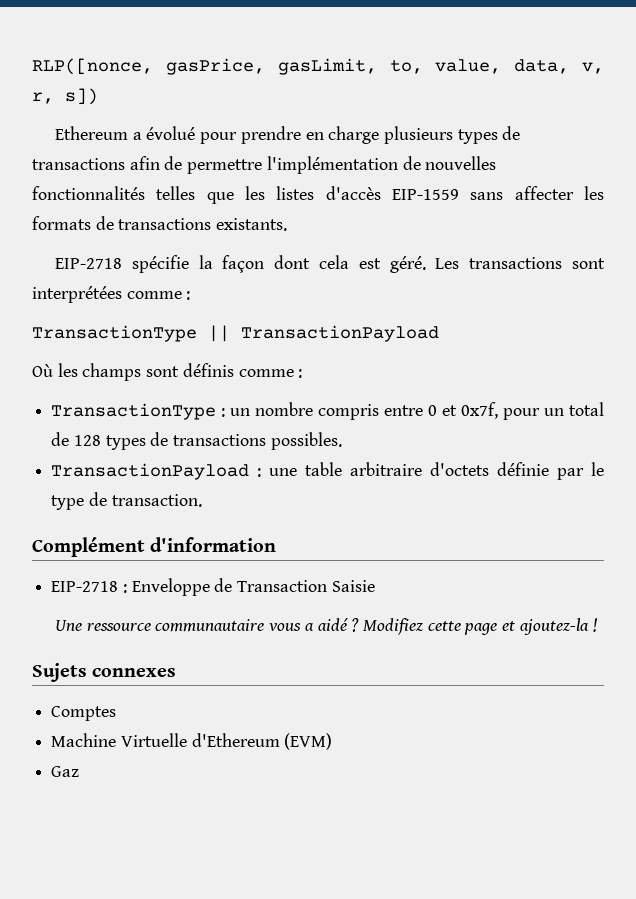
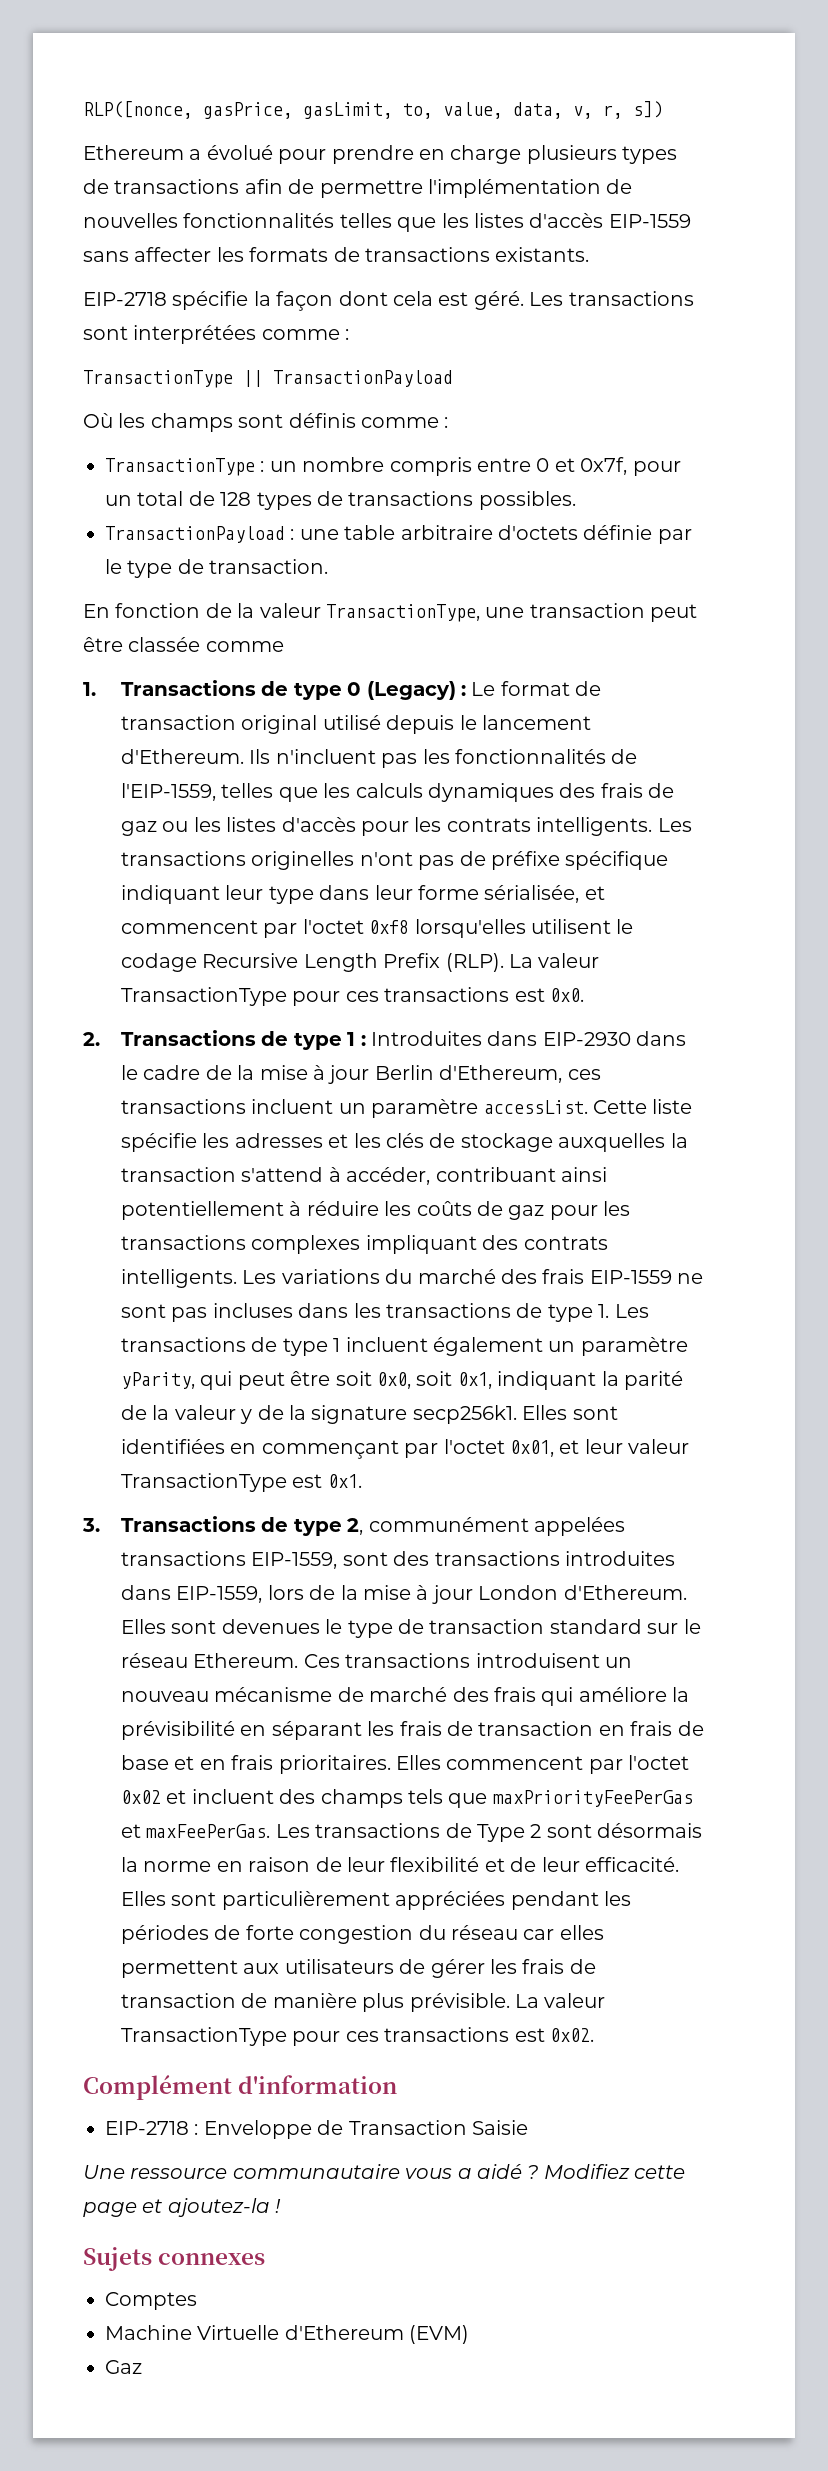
+ En fonction de la valeur TransactionType, une transaction peut être classée comme
+ 1. Transactions de type 0 (Legacy) : Le format de transaction original utilisé depuis le lancement d'Ethereum. Ils n'incluent pas les fonctionnalités de l'EIP-1559, telles que les calculs dynamiques des frais de gaz ou les listes d'accès pour les contrats intelligents. Les transactions originelles n'ont pas de préfixe spécifique indiquant leur type dans leur forme sérialisée, et commencent par l'octet 0xf8 lorsqu'elles utilisent le codage Recursive Length Prefix (RLP). La valeur TransactionType pour ces transactions est 0x0.
+ 2. Transactions de type 1 : Introduites dans EIP-2930 dans le cadre de la mise à jour Berlin d'Ethereum, ces transactions incluent un paramètre accessList. Cette liste spécifie les adresses et les clés de stockage auxquelles la transaction s'attend à accéder, contribuant ainsi potentiellement à réduire les coûts de gaz pour les transactions complexes impliquant des contrats intelligents. Les variations du marché des frais EIP-1559 ne sont pas incluses dans les transactions de type 1. Les transactions de type 1 incluent également un paramètre yParity, qui peut être soit 0x0, soit 0x1, indiquant la parité de la valeur y de la signature secp256k1. Elles sont identifiées en commençant par l'octet 0x01, et leur valeur TransactionType est 0x1.
+ 3. Transactions de type 2, communément appelées transactions EIP-1559, sont des transactions introduites dans EIP-1559, lors de la mise à jour London d'Ethereum. Elles sont devenues le type de transaction standard sur le réseau Ethereum. Ces transactions introduisent un nouveau mécanisme de marché des frais qui améliore la prévisibilité en séparant les frais de transaction en frais de base et en frais prioritaires. Elles commencent par l'octet 0x02 et incluent des champs tels que maxPriorityFeePerGas et maxFeePerGas. Les transactions de Type 2 sont désormais la norme en raison de leur flexibilité et de leur efficacité. Elles sont particulièrement appréciées pendant les périodes de forte congestion du réseau car elles permettent aux utilisateurs de gérer les frais de transaction de manière plus prévisible. La valeur TransactionType pour ces transactions est 0x02.

